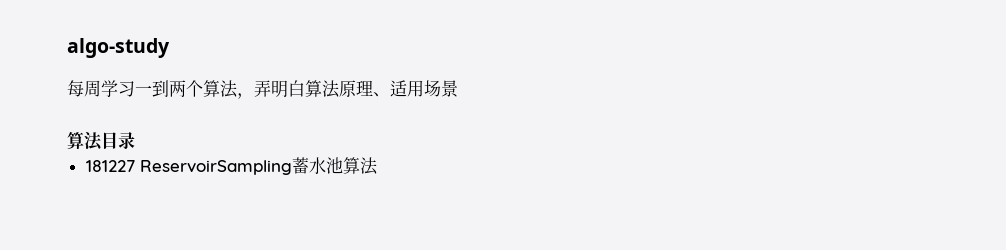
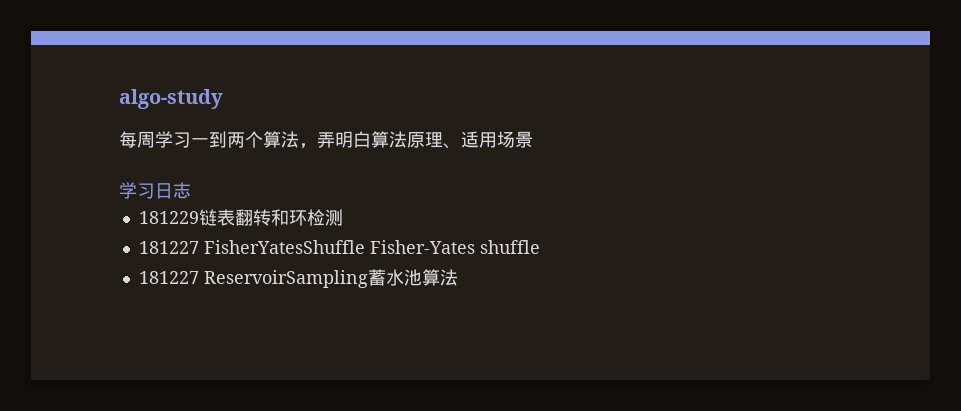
- 算法目录
+ 学习日志
+ 181229链表翻转和环检测
+ 181227 FisherYatesShuffle Fisher-Yates shuffle

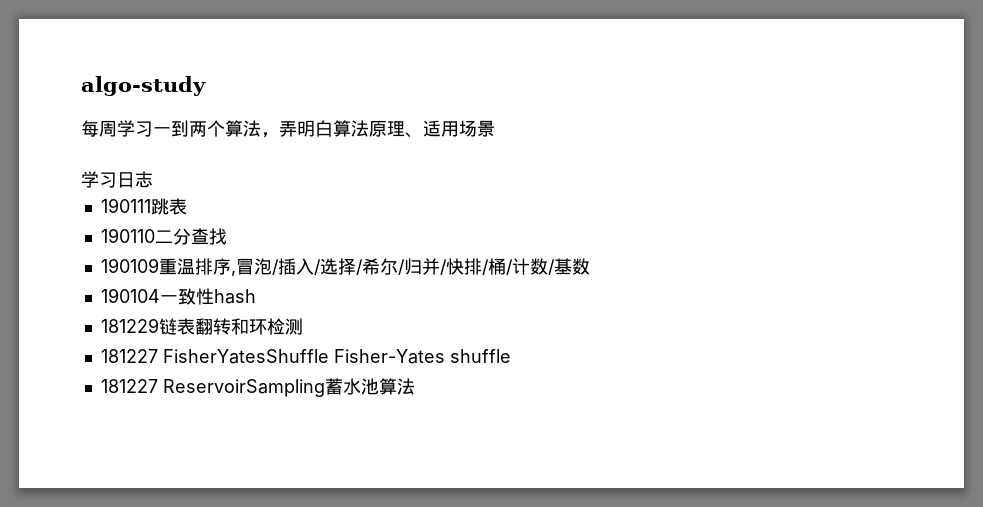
+ 190111跳表
+ 190110二分查找
+ 190109重温排序,冒泡/插入/选择/希尔/归并/快排/桶/计数/基数
+ 190104一致性hash

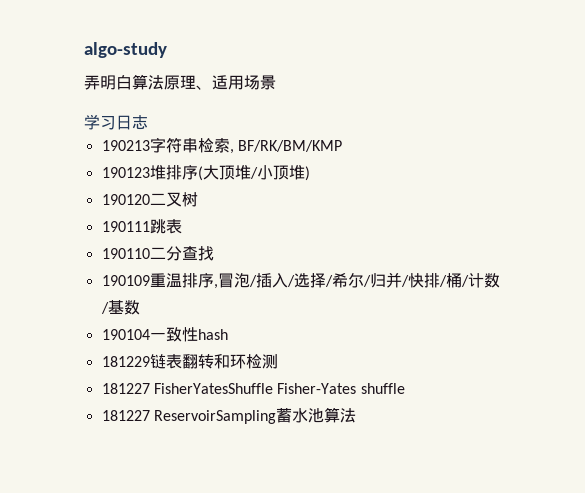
- 每周学习一到两个算法，弄明白算法原理、适用场景
+ 弄明白算法原理、适用场景
+ 190213字符串检索, BF/RK/BM/KMP
+ 190123堆排序(大顶堆/小顶堆)
+ 190120二叉树

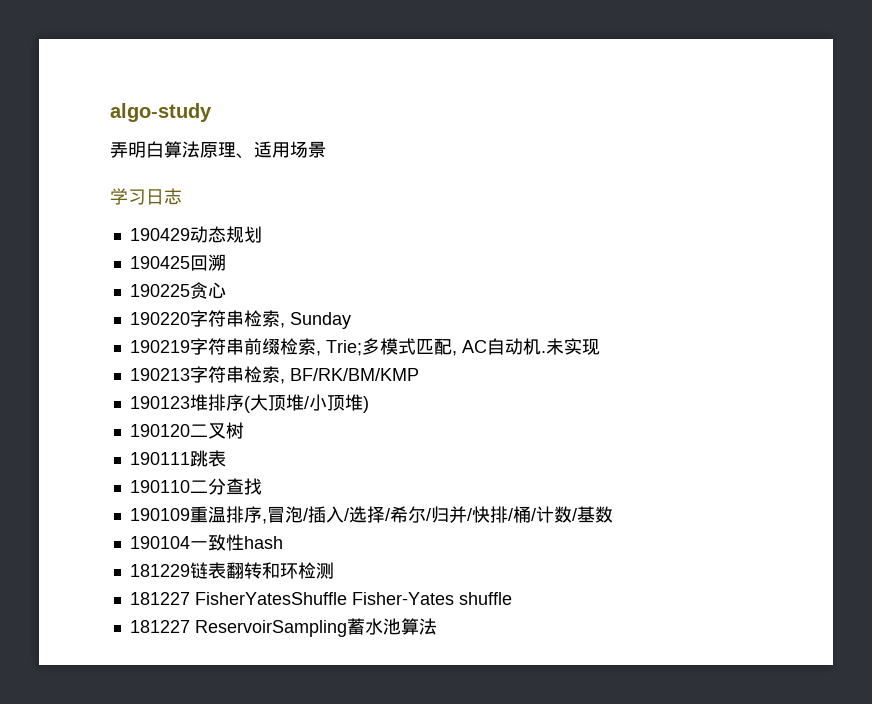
+ 190429动态规划
+ 190425回溯
+ 190225贪心
+ 190220字符串检索, Sunday
+ 190219字符串前缀检索, Trie;多模式匹配, AC自动机.未实现

